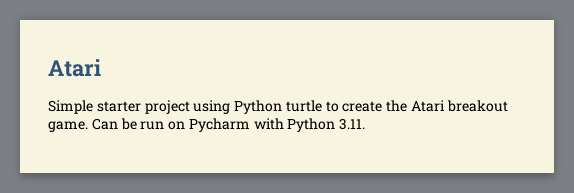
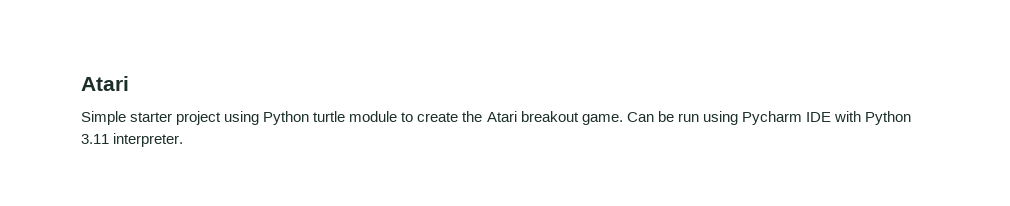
- Simple starter project using Python turtle to create the Atari breakout game.
+ Simple starter project using Python turtle module to create the Atari breakout game.
- Can be run on Pycharm with Python 3.11.
+ Can be run using Pycharm IDE with Python 3.11 interpreter.

